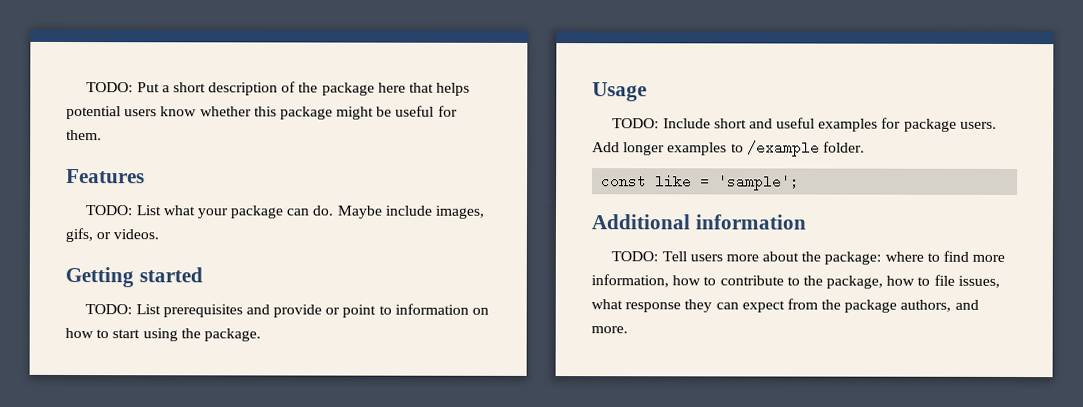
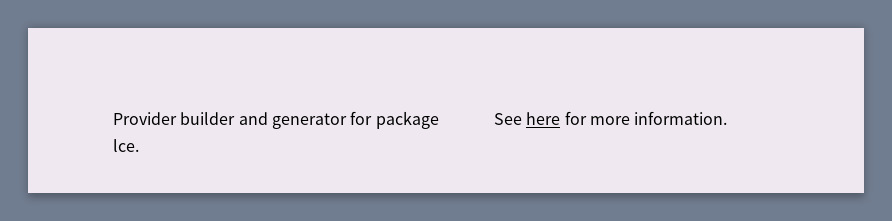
- TODO: Put a short description of the package here that helps potential users know whether this package might be useful for them.
- Features
- TODO: List what your package can do. Maybe include images, gifs, or videos.
- Getting started
- TODO: List prerequisites and provide or point to information on how to start using the package.
- Usage
- TODO: Include short and useful examples for package users. Add longer examples to /example folder.
- const like = 'sample';
- Additional information
- TODO: Tell users more about the package: where to find more information, how to contribute to the package, how to file issues, what response they can expect from the package authors, and more.
+ Provider builder and generator for package lce.
+ See here for more information.

